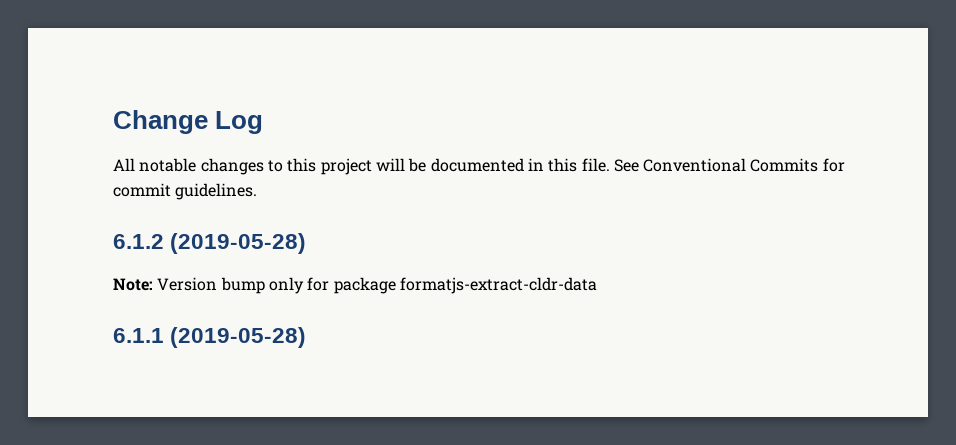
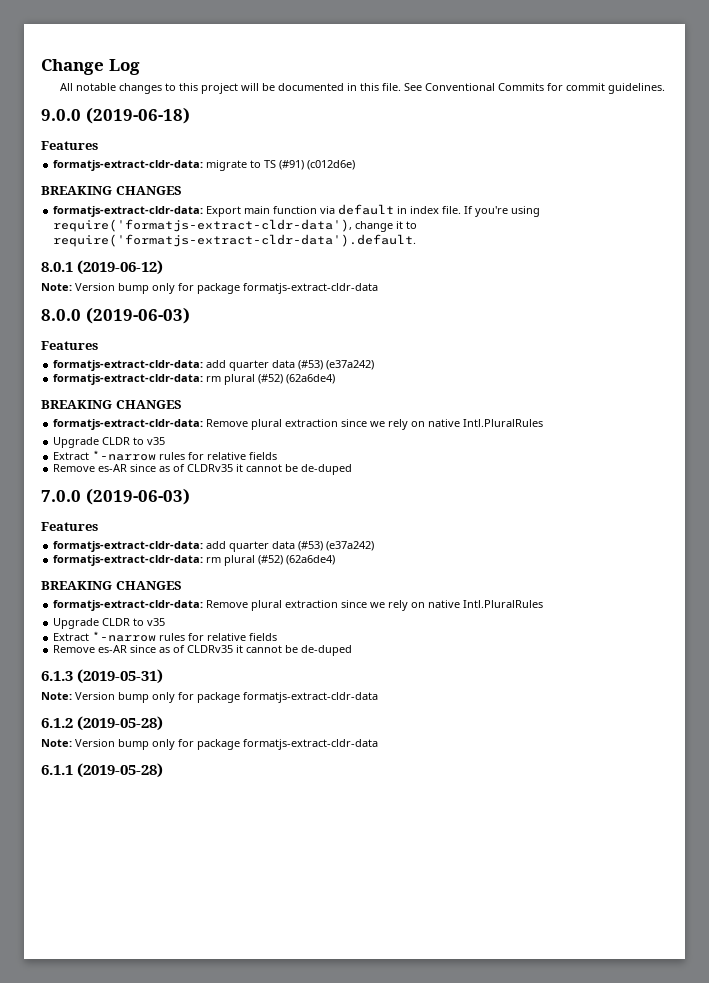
+ 9.0.0 (2019-06-18)
+ Features
+ formatjs-extract-cldr-data: migrate to TS (#91) (c012d6e)
+ BREAKING CHANGES
+ formatjs-extract-cldr-data: Export main function via default in index file. If you're using require('formatjs-extract-cldr-data'), change it to require('formatjs-extract-cldr-data').default.
+ 8.0.1 (2019-06-12)
+ Note: Version bump only for package formatjs-extract-cldr-data
+ 8.0.0 (2019-06-03)
+ Features
+ formatjs-extract-cldr-data: add quarter data (#53) (e37a242)
+ formatjs-extract-cldr-data: rm plural (#52) (62a6de4)
+ BREAKING CHANGES
+ formatjs-extract-cldr-data: Remove plural extraction since we rely on native Intl.PluralRules
+ Upgrade CLDR to v35
+ Extract *-narrow rules for relative fields
+ Remove es-AR since as of CLDRv35 it cannot be de-duped
+ 7.0.0 (2019-06-03)
+ Features
+ formatjs-extract-cldr-data: add quarter data (#53) (e37a242)
+ formatjs-extract-cldr-data: rm plural (#52) (62a6de4)
+ BREAKING CHANGES
+ formatjs-extract-cldr-data: Remove plural extraction since we rely on native Intl.PluralRules
+ Upgrade CLDR to v35
+ Extract *-narrow rules for relative fields
+ Remove es-AR since as of CLDRv35 it cannot be de-duped
+ 6.1.3 (2019-05-31)
+ Note: Version bump only for package formatjs-extract-cldr-data

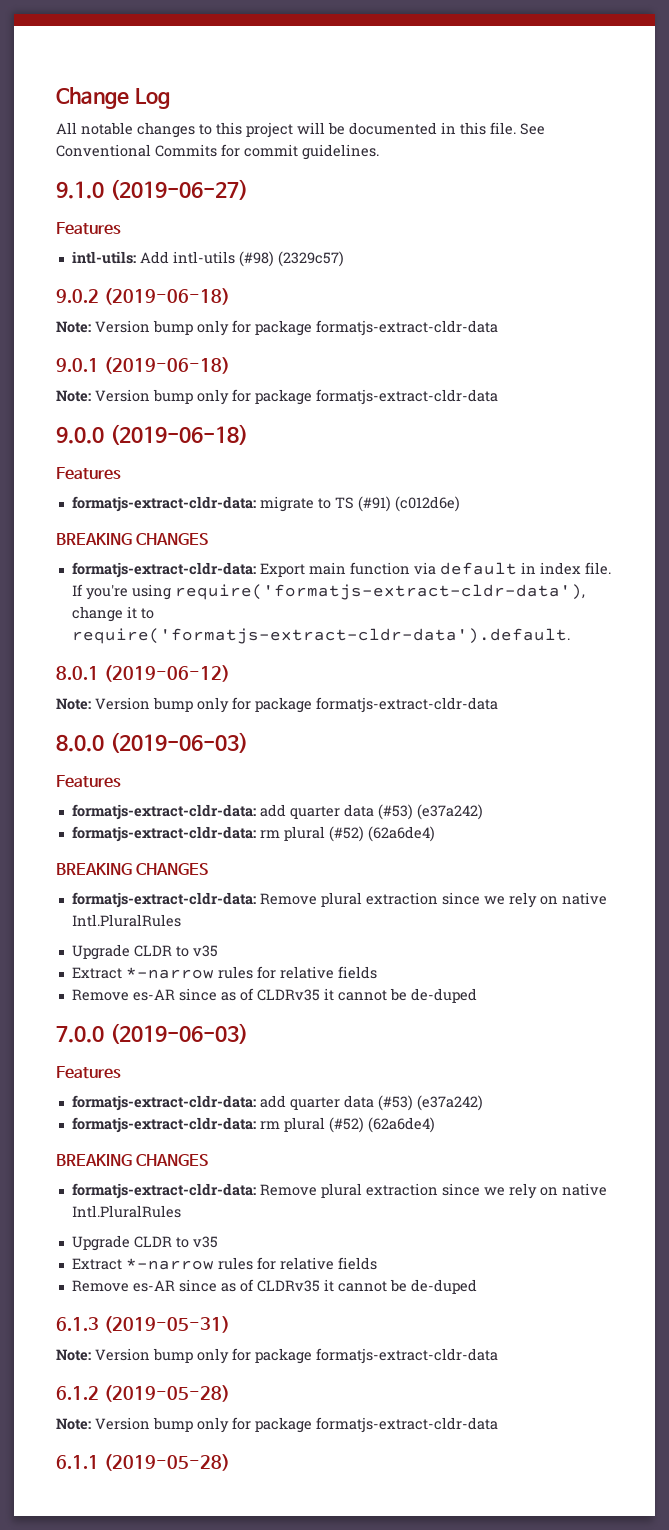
+ 9.1.0 (2019-06-27)
+ Features
+ intl-utils: Add intl-utils (#98) (2329c57)
+ 9.0.2 (2019-06-18)
+ Note: Version bump only for package formatjs-extract-cldr-data
+ 9.0.1 (2019-06-18)
+ Note: Version bump only for package formatjs-extract-cldr-data

